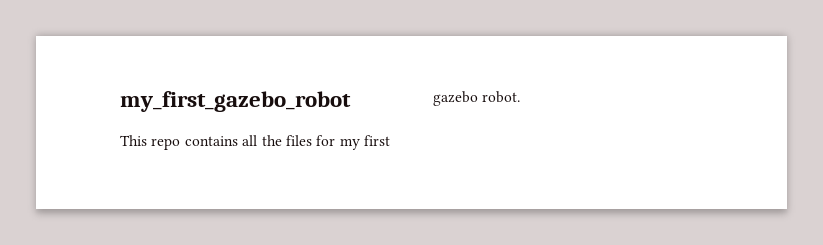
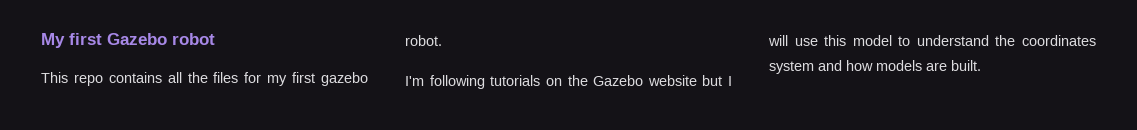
- my_first_gazebo_robot
+ My first Gazebo robot
+ I'm following tutorials on the Gazebo website but I will use this model to understand the coordinates system and how models are built.

